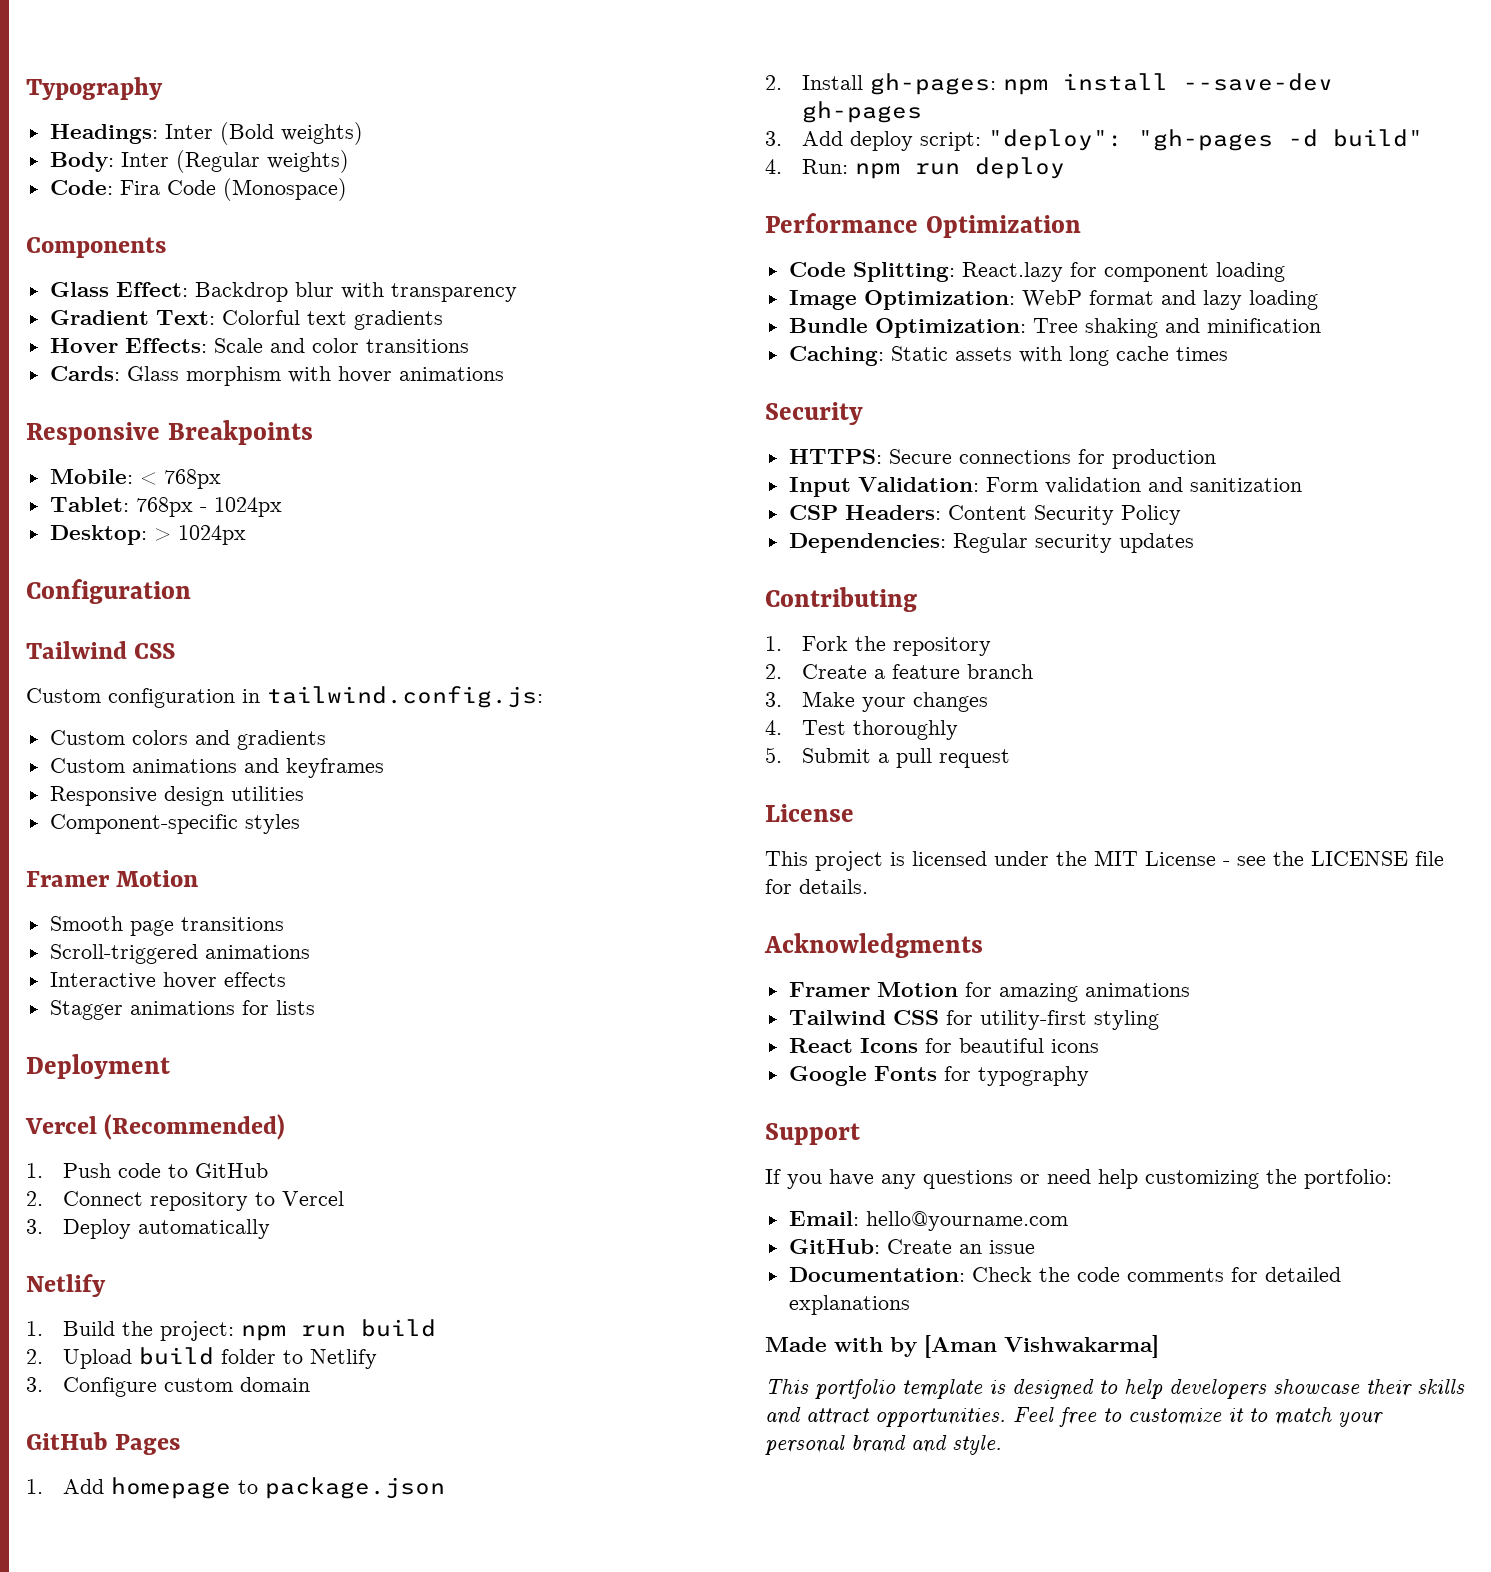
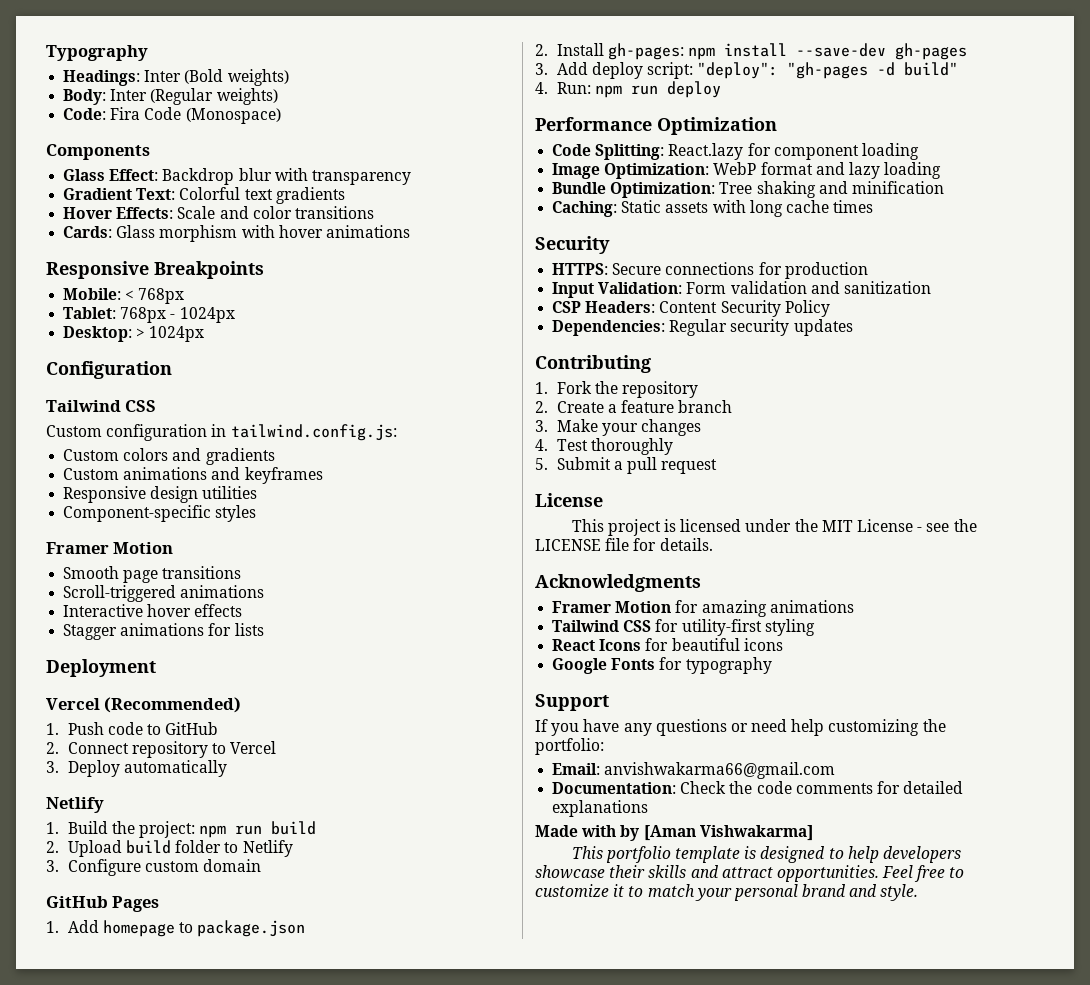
- Email: hello@yourname.com
- GitHub: Create an issue
+ Email: anvishwakarma66@gmail.com

